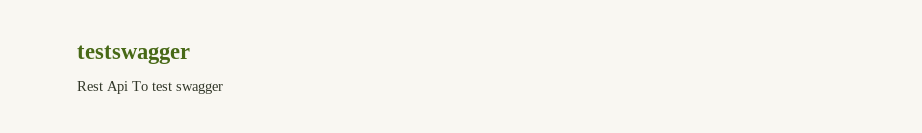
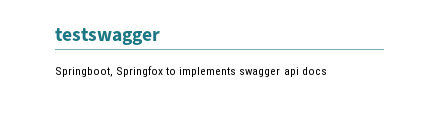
- Rest Api To test swagger
+ Springboot, Springfox to implements swagger api docs

